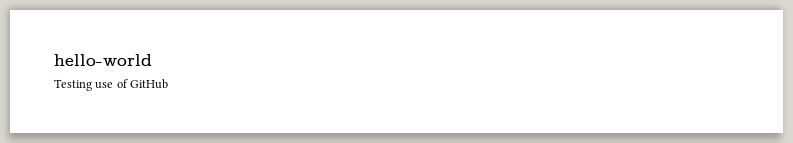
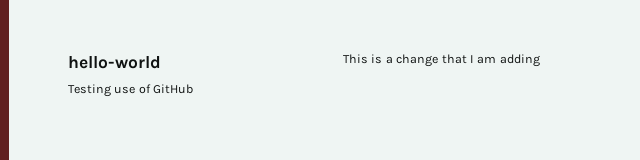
+ This is a change that I am adding

